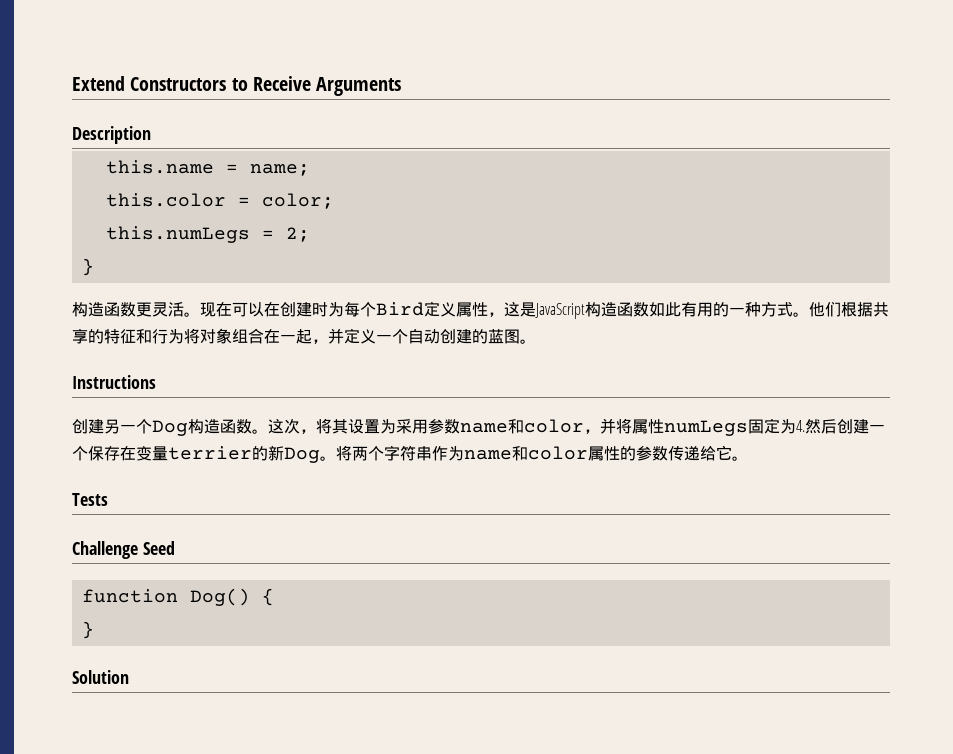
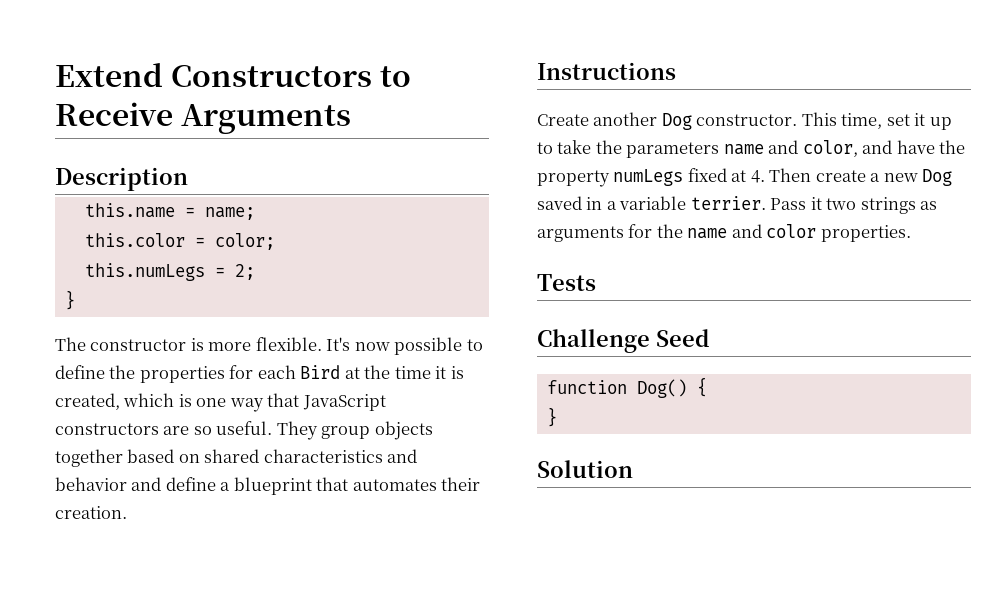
- 构造函数更灵活。现在可以在创建时为每个Bird定义属性，这是JavaScript构造函数如此有用的一种方式。他们根据共享的特征和行为将对象组合在一起，并定义一个自动创建的蓝图。
+ The constructor is more flexible. It's now possible to define the properties for each Bird at the time it is created, which is one way that JavaScript constructors are so useful. They group objects together based on shared characteristics and behavior and define a blueprint that automates their creation.
  Instructions
- 创建另一个Dog构造函数。这次，将其设置为采用参数name和color，并将属性numLegs固定为4.然后创建一个保存在变量terrier的新Dog。将两个字符串作为name和color属性的参数传递给它。
+ Create another Dog constructor. This time, set it up to take the parameters name and color, and have the property numLegs fixed at 4. Then create a new Dog saved in a variable terrier. Pass it two strings as arguments for the name and color properties.

